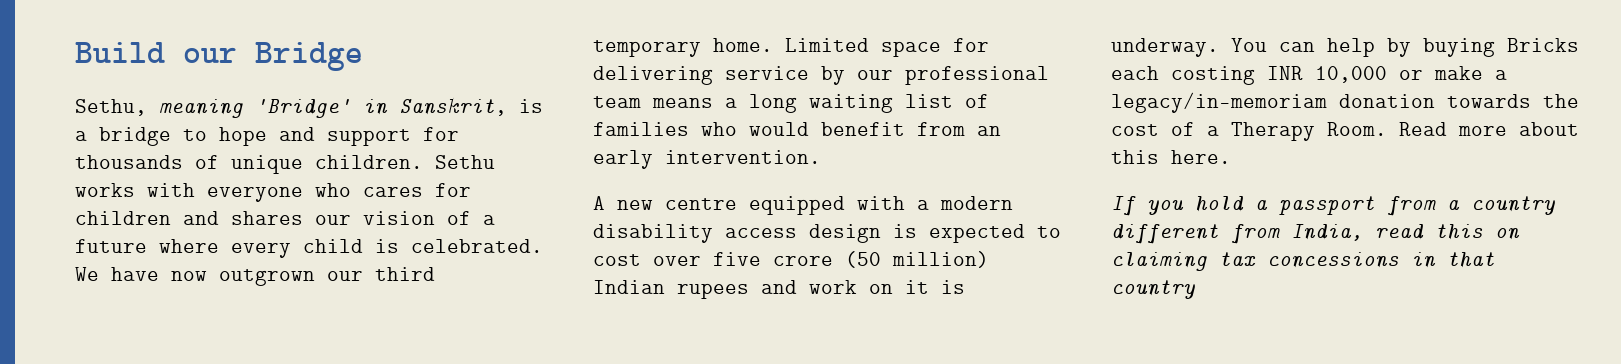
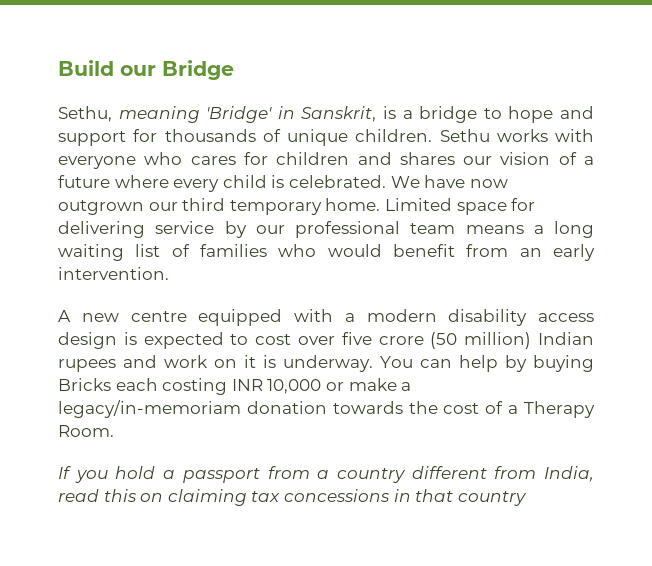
- Read more about this here.

